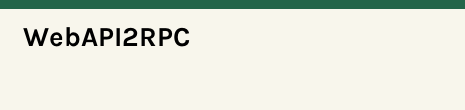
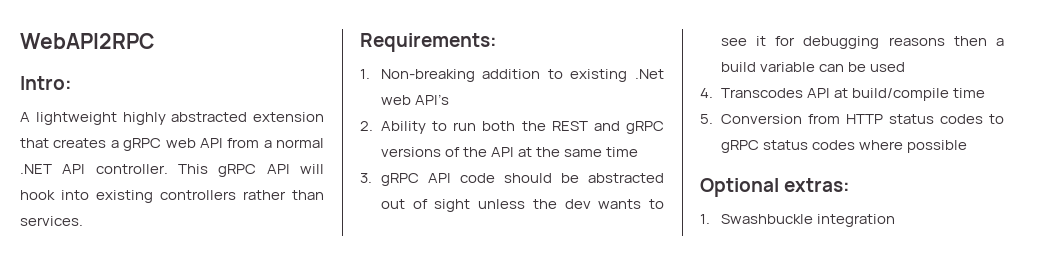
+ Intro:
+ A lightweight highly abstracted extension that creates a gRPC web API from a normal .NET API controller. This gRPC API will hook into existing controllers rather than services.
+ Requirements:
+ 1. Non-breaking addition to existing .Net web API’s
+ 2. Ability to run both the REST and gRPC versions of the API at the same time
+ 3. gRPC API code should be abstracted out of sight unless the dev wants to see it for debugging reasons then a build variable can be used
+ 4. Transcodes API at build/compile time
+ 5. Conversion from HTTP status codes to gRPC status codes where possible
+ Optional extras:
+ 1. Swashbuckle integration

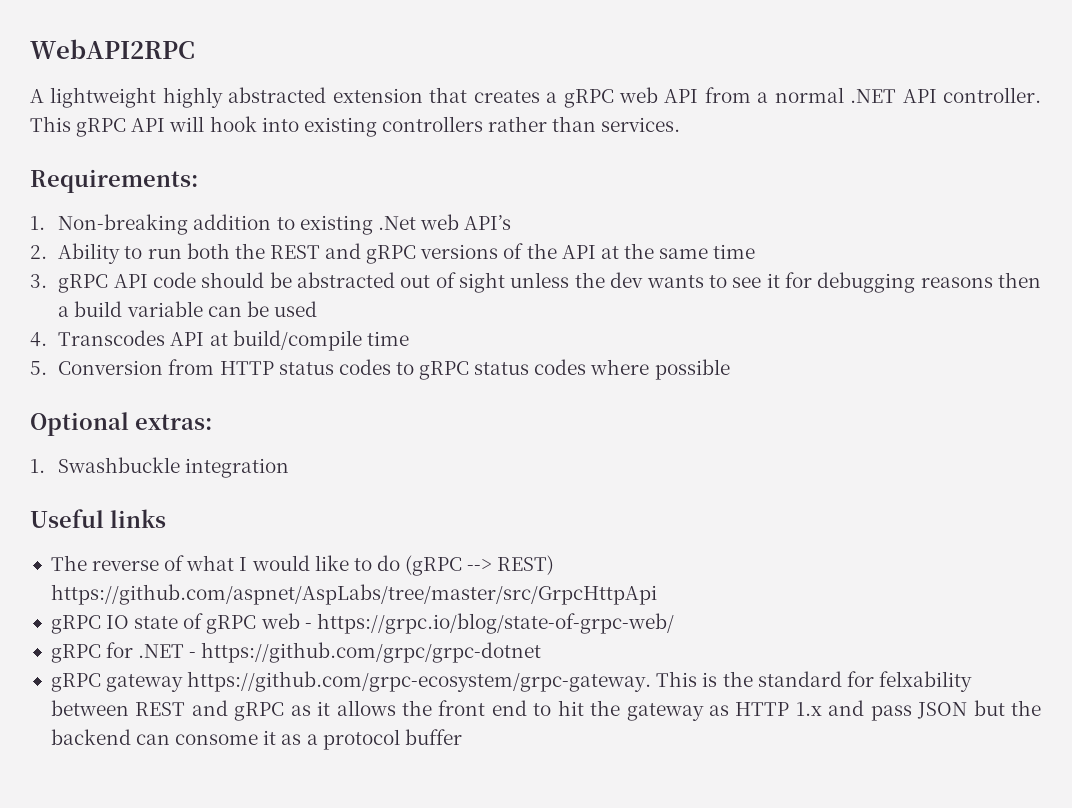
- Intro:
+ Useful links
+ The reverse of what I would like to do (gRPC --> REST) https://github.com/aspnet/AspLabs/tree/master/src/GrpcHttpApi
+ gRPC IO state of gRPC web - https://grpc.io/blog/state-of-grpc-web/
+ gRPC for .NET - https://github.com/grpc/grpc-dotnet
+ gRPC gateway https://github.com/grpc-ecosystem/grpc-gateway. This is the standard for felxability between REST and gRPC as it allows the front end to hit the gateway as HTTP 1.x and pass JSON but the backend can consome it as a protocol buffer

